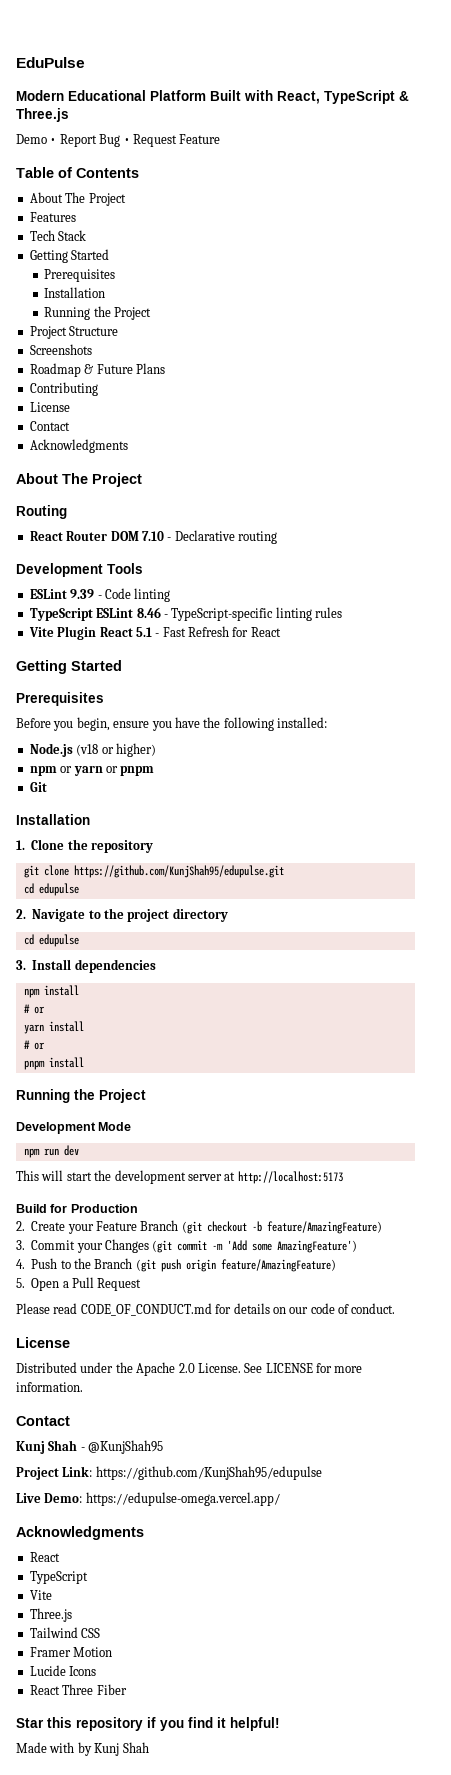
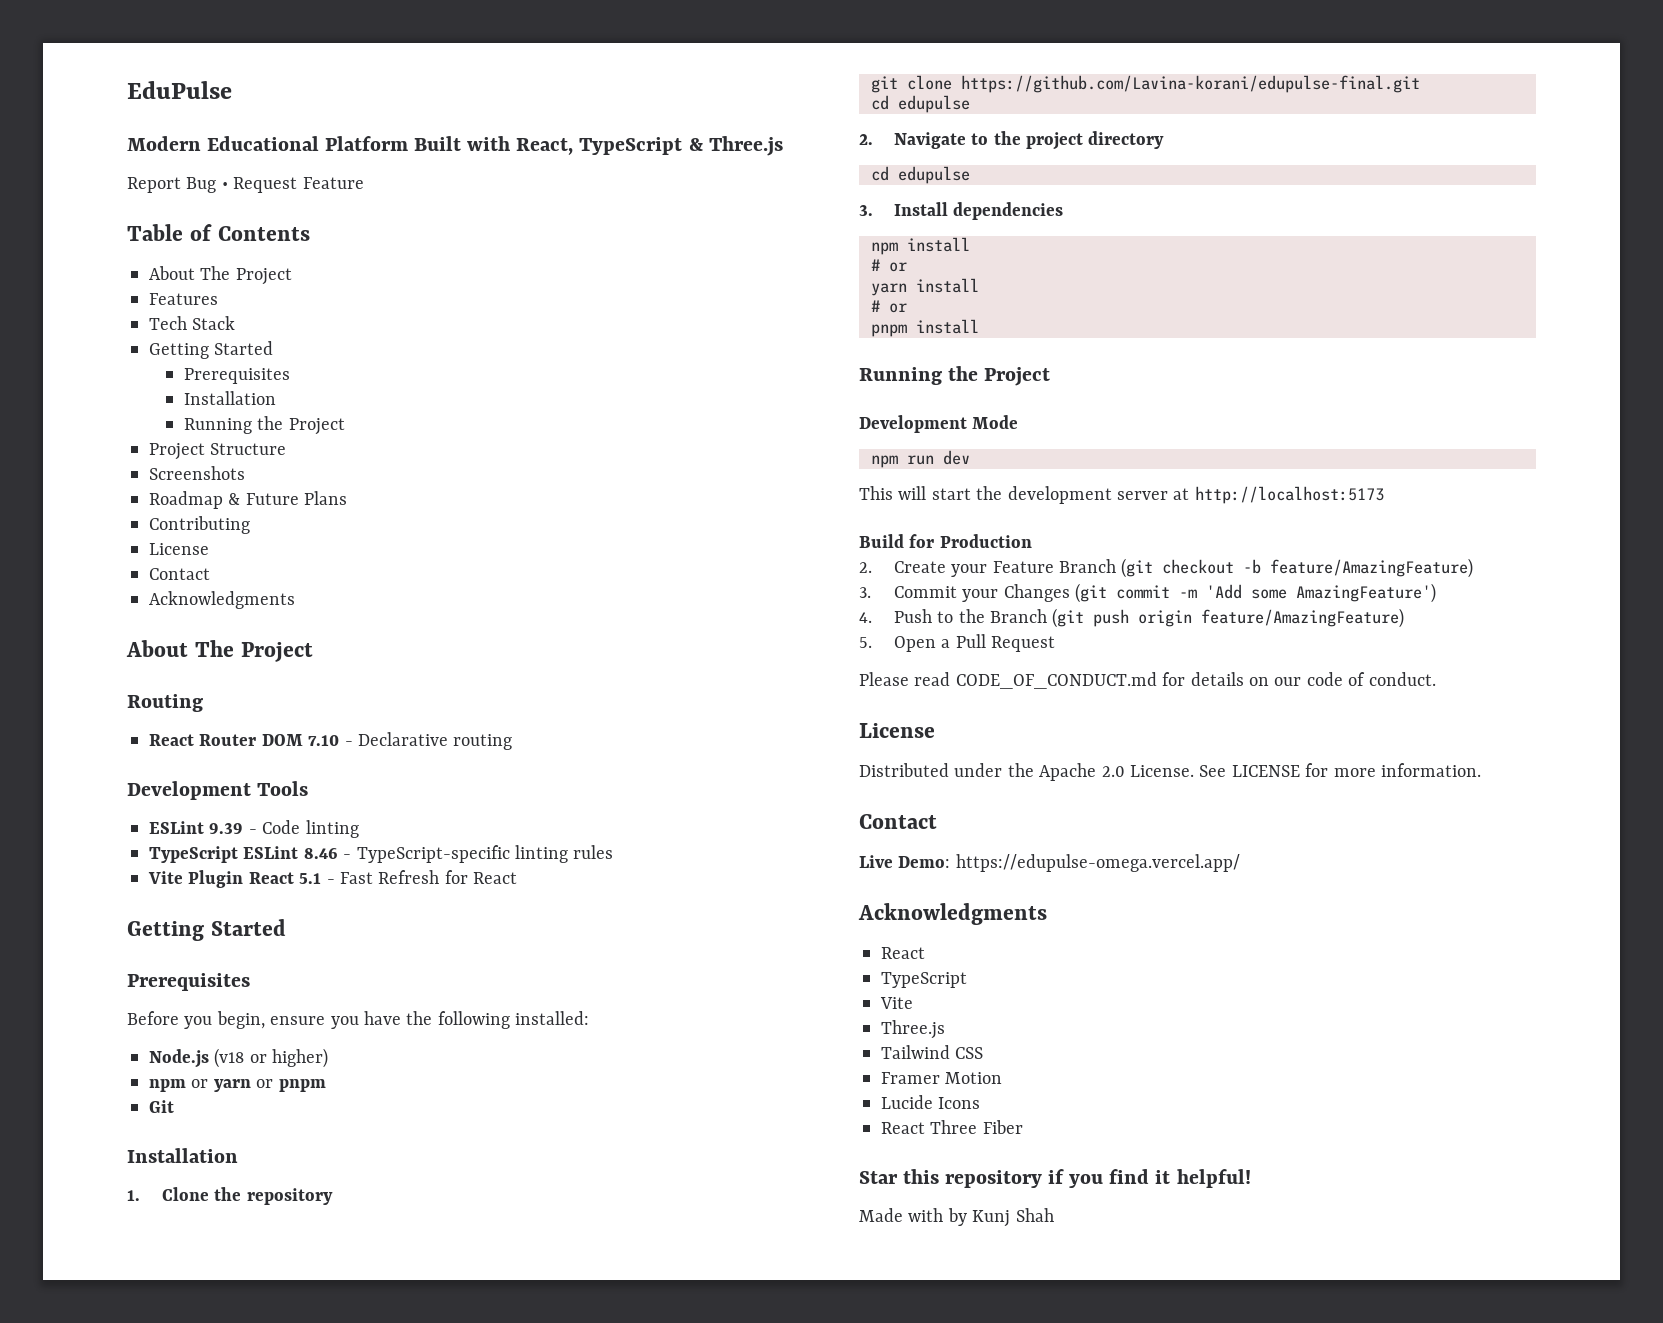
- Demo • Report Bug • Request Feature
+ Report Bug • Request Feature
- git clone https://github.com/KunjShah95/edupulse.git
+ git clone https://github.com/Lavina-korani/edupulse-final.git
- Kunj Shah - @KunjShah95
- Project Link: https://github.com/KunjShah95/edupulse

